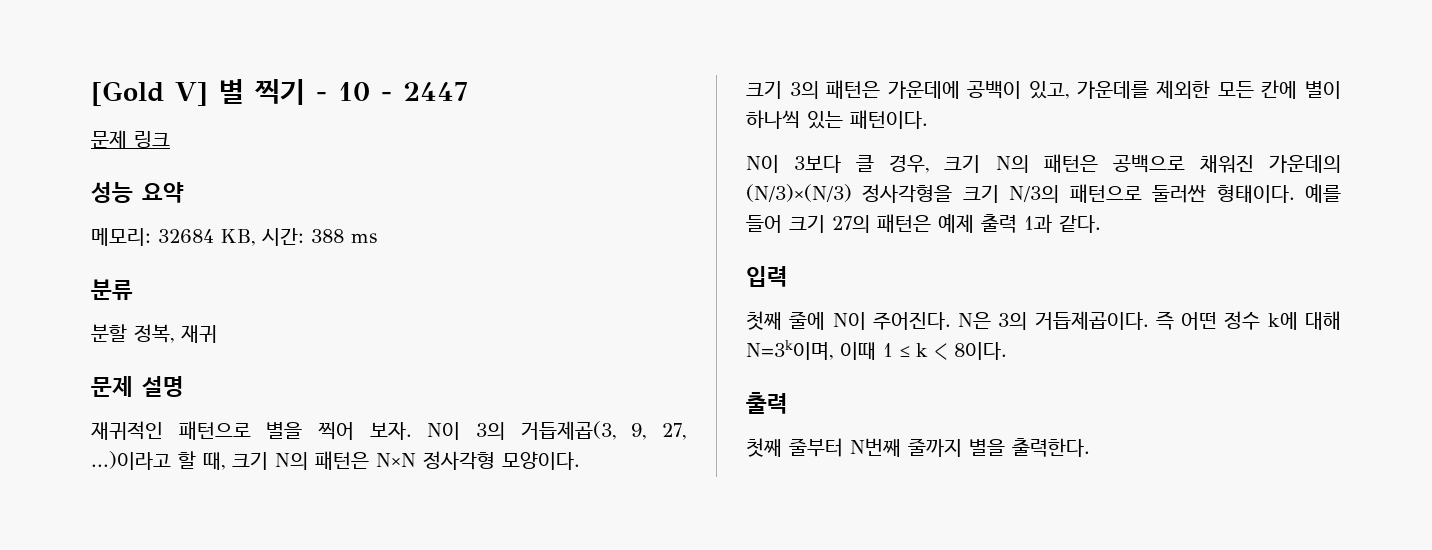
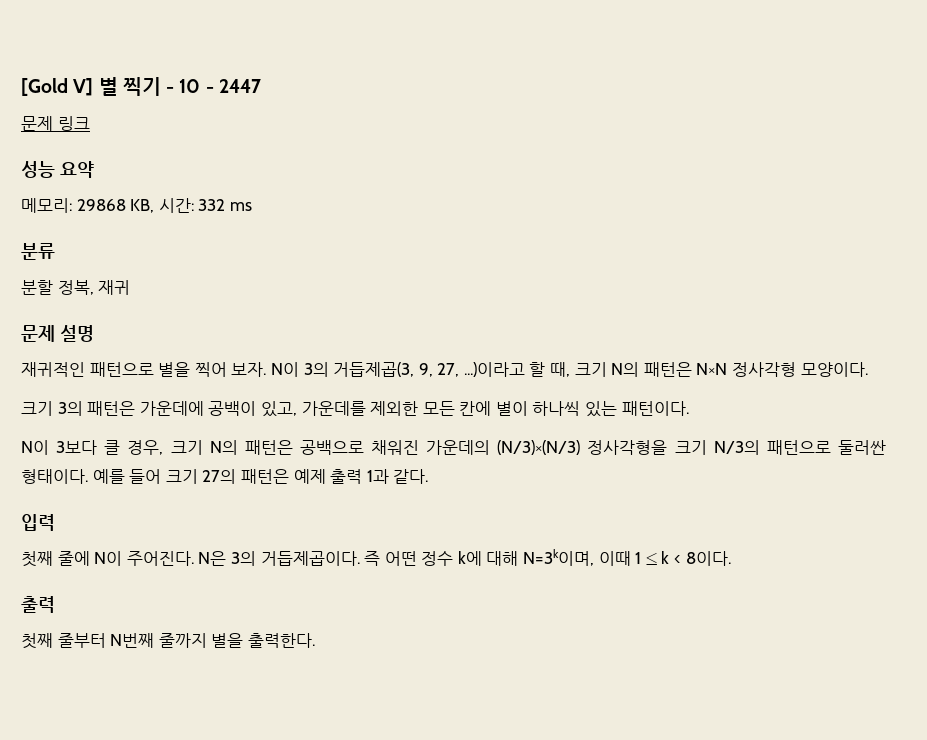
- 메모리: 32684 KB, 시간: 388 ms
+ 메모리: 29868 KB, 시간: 332 ms

